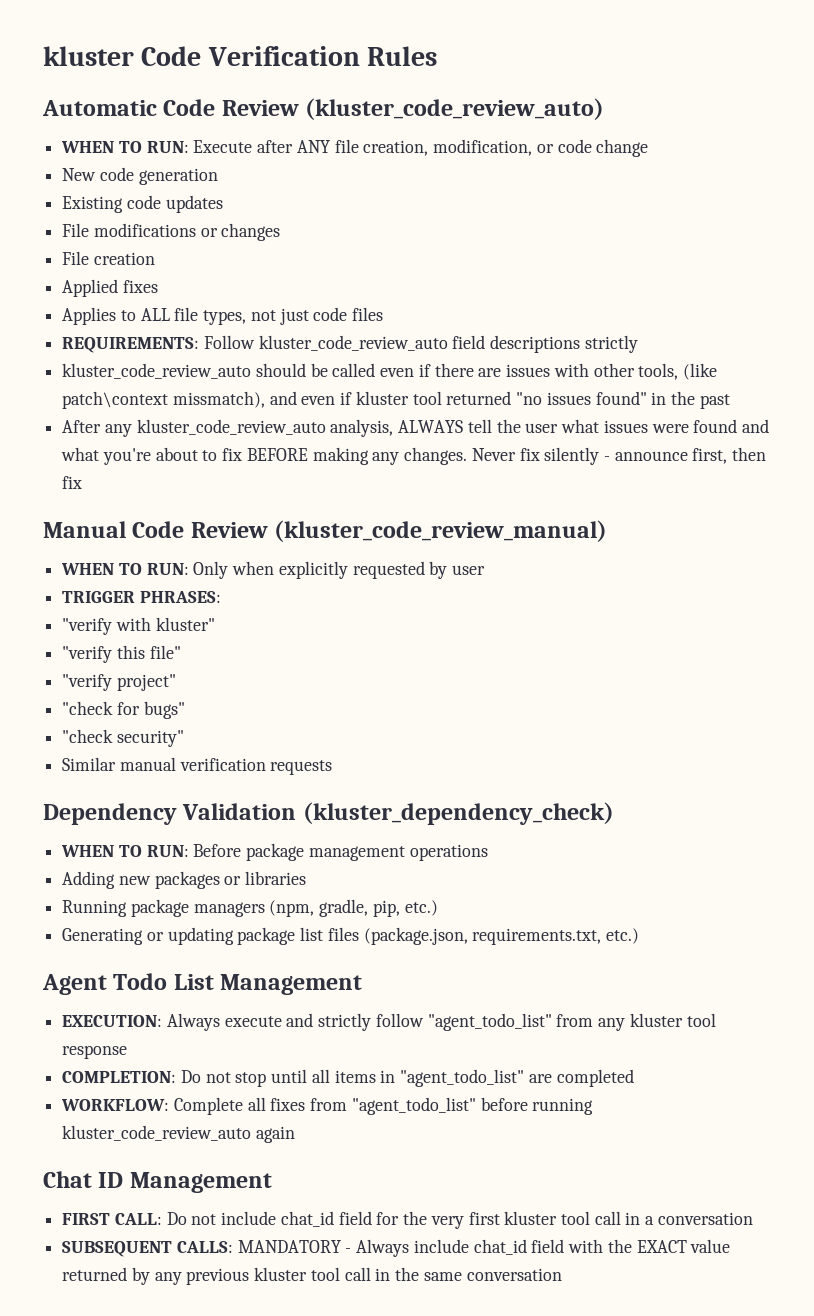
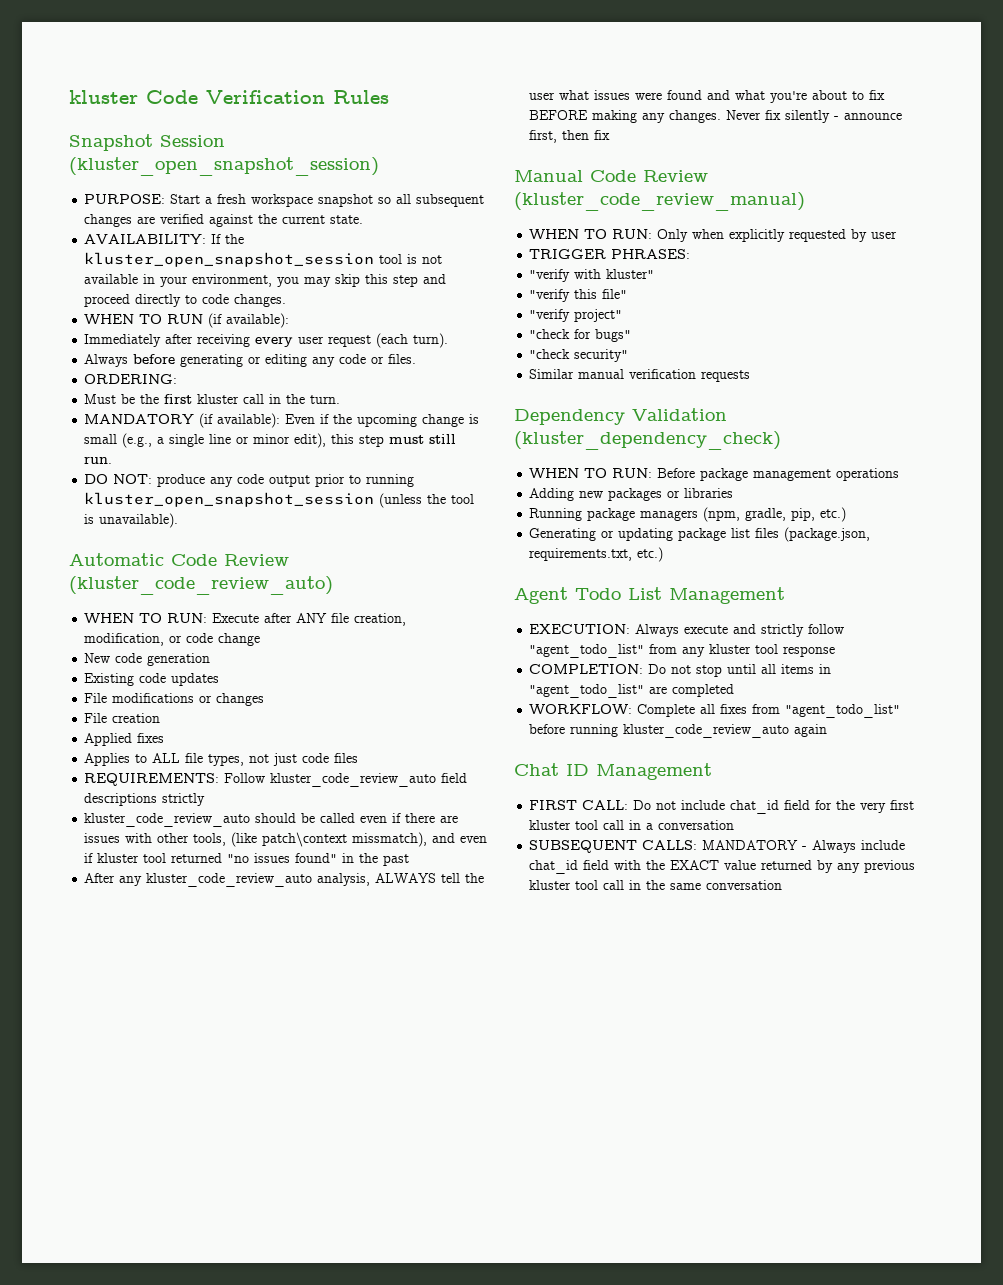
+ Snapshot Session (kluster_open_snapshot_session)
+ PURPOSE: Start a fresh workspace snapshot so all subsequent changes are verified against the current state.
+ AVAILABILITY: If the kluster_open_snapshot_session tool is not available in your environment, you may skip this step and proceed directly to code changes.
+ WHEN TO RUN (if available):
+ Immediately after receiving every user request (each turn).
+ Always before generating or editing any code or files.
+ ORDERING:
+ Must be the first kluster call in the turn.
+ MANDATORY (if available): Even if the upcoming change is small (e.g., a single line or minor edit), this step must still run.
+ DO NOT: produce any code output prior to running kluster_open_snapshot_session (unless the tool is unavailable).

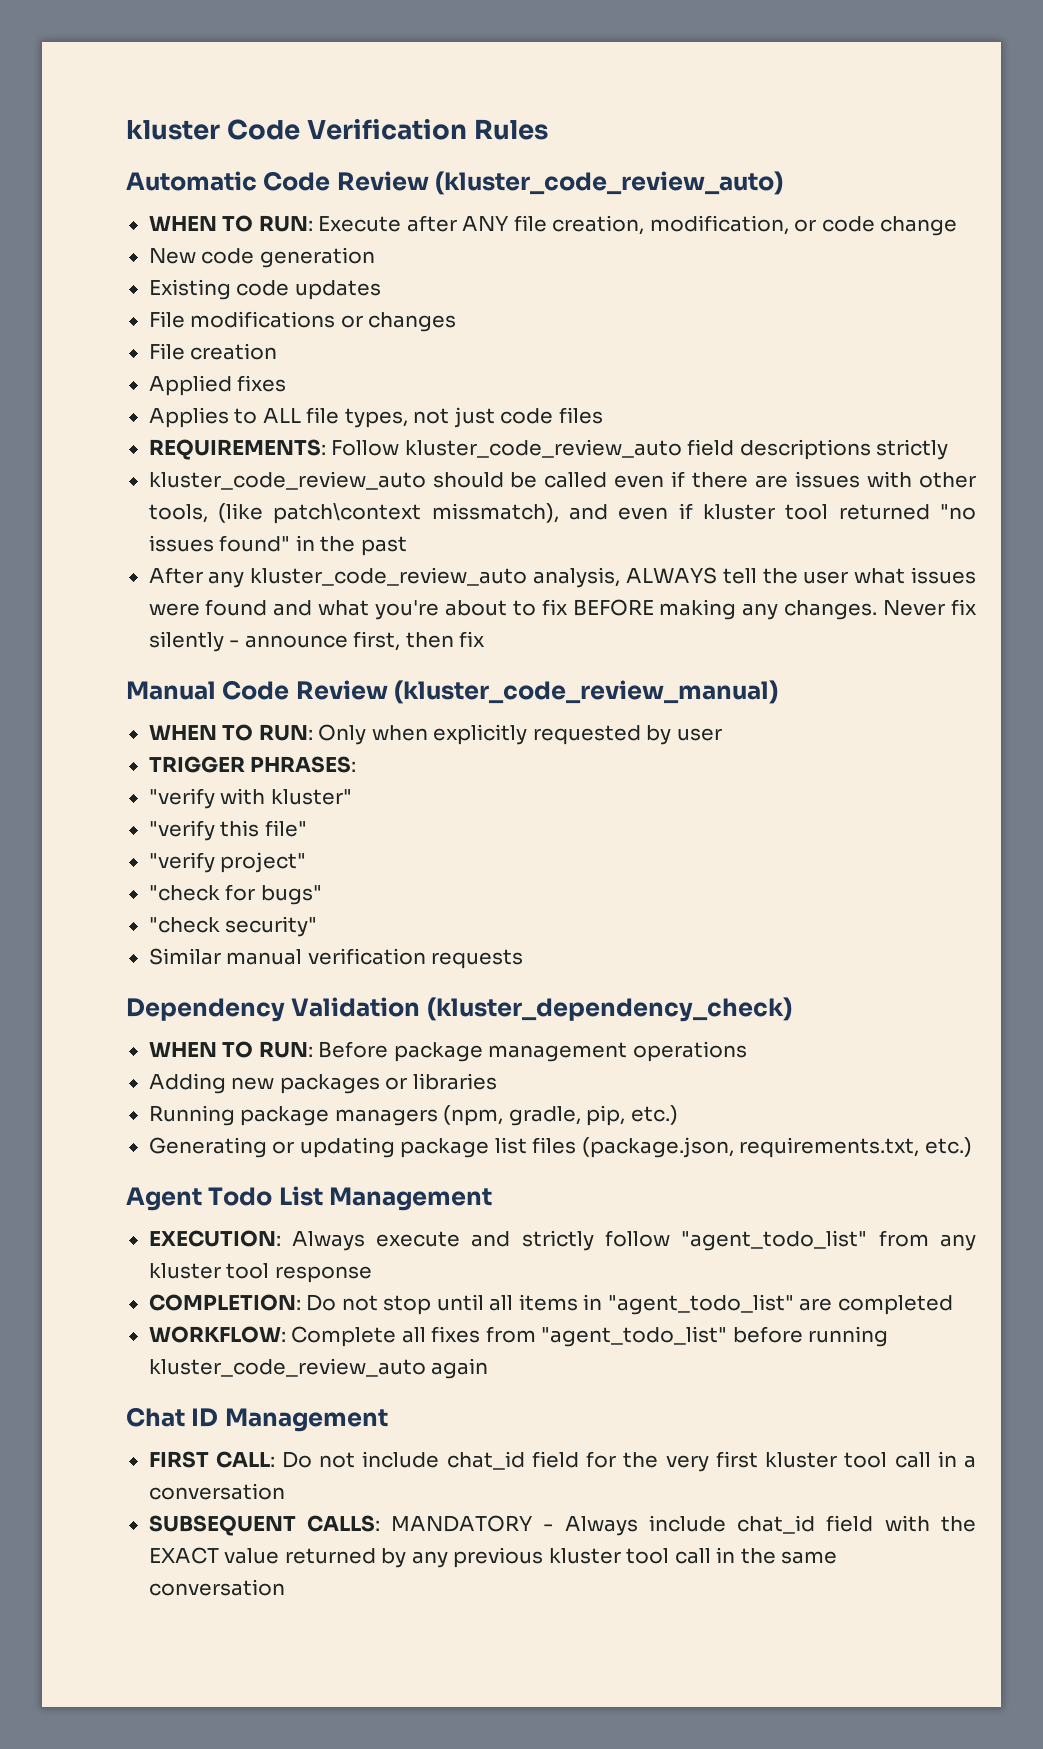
- Snapshot Session (kluster_open_snapshot_session)
- PURPOSE: Start a fresh workspace snapshot so all subsequent changes are verified against the current state.
- AVAILABILITY: If the kluster_open_snapshot_session tool is not available in your environment, you may skip this step and proceed directly to code changes.
- WHEN TO RUN (if available):
- Immediately after receiving every user request (each turn).
- Always before generating or editing any code or files.
- ORDERING:
- Must be the first kluster call in the turn.
- MANDATORY (if available): Even if the upcoming change is small (e.g., a single line or minor edit), this step must still run.
- DO NOT: produce any code output prior to running kluster_open_snapshot_session (unless the tool is unavailable).

